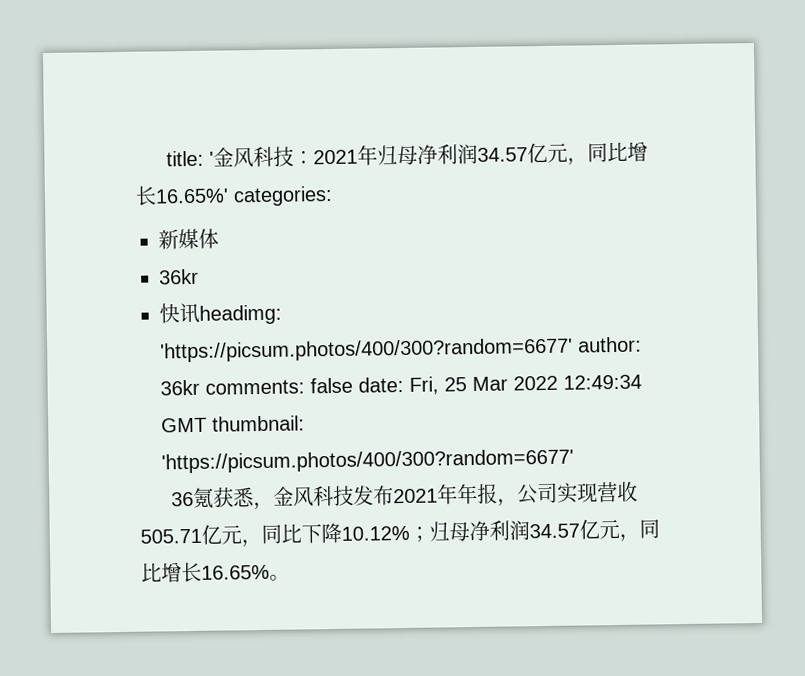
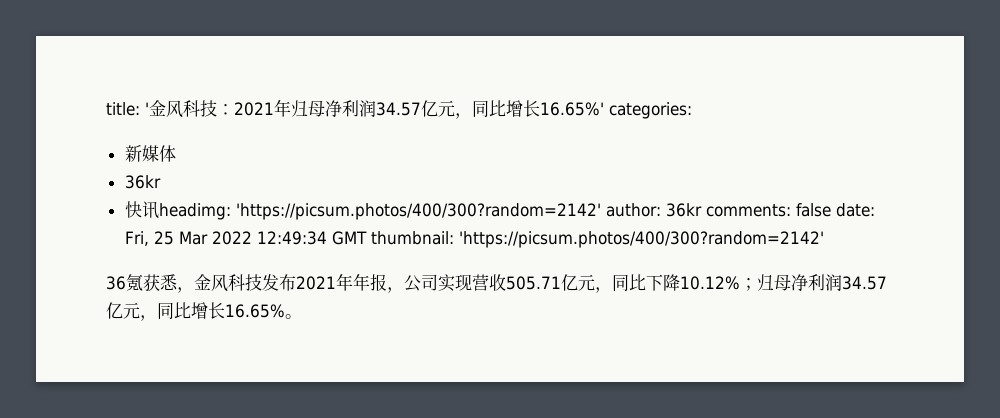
- 快讯headimg: 'https://picsum.photos/400/300?random=6677' author: 36kr comments: false date: Fri, 25 Mar 2022 12:49:34 GMT thumbnail: 'https://picsum.photos/400/300?random=6677'
+ 快讯headimg: 'https://picsum.photos/400/300?random=2142' author: 36kr comments: false date: Fri, 25 Mar 2022 12:49:34 GMT thumbnail: 'https://picsum.photos/400/300?random=2142'

